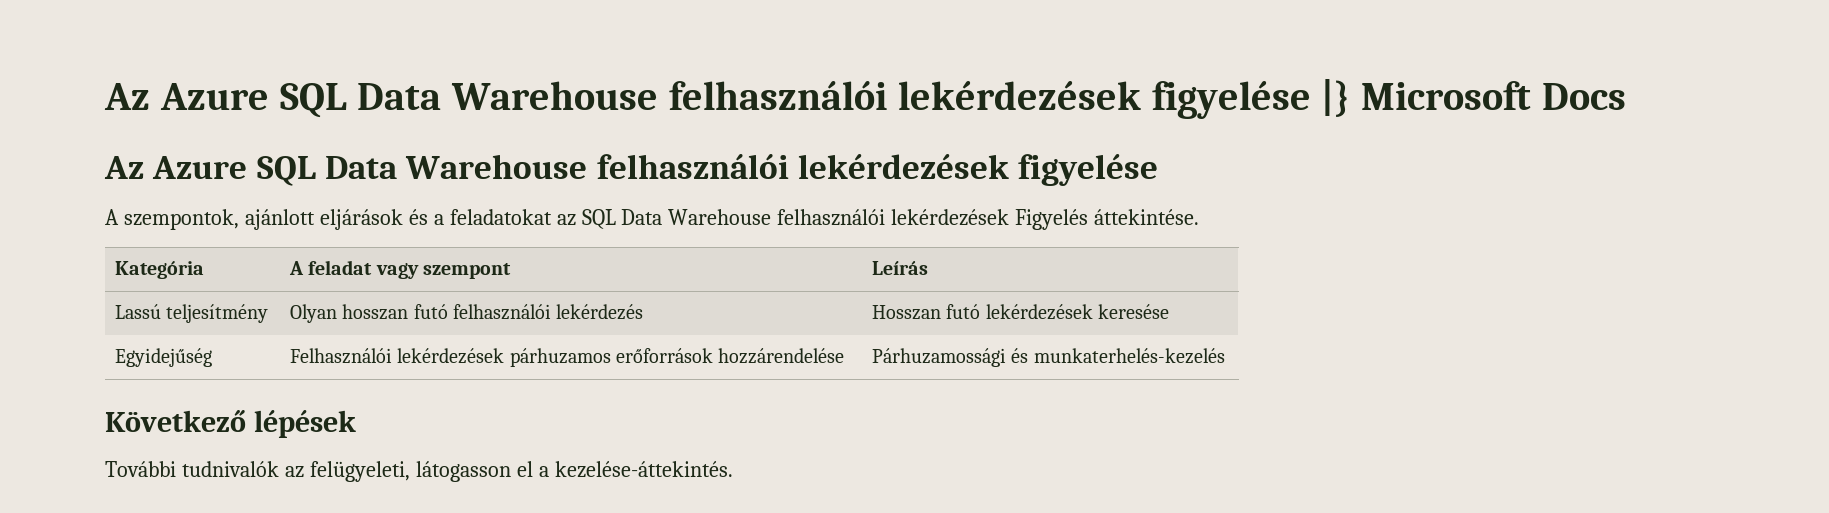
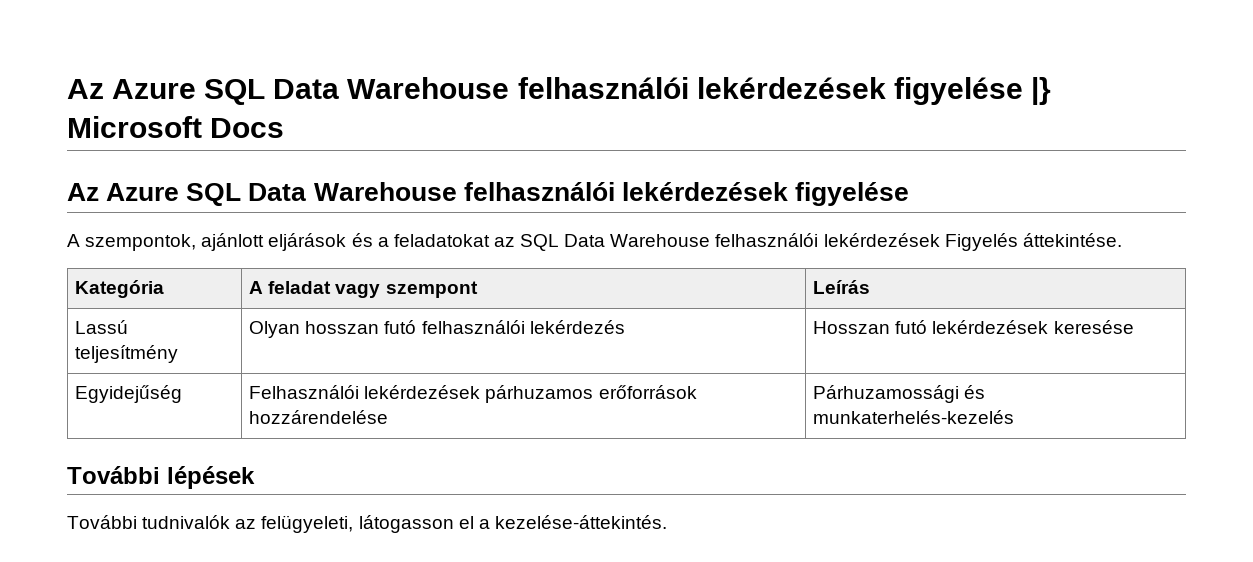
- Következő lépések
+ További lépések

